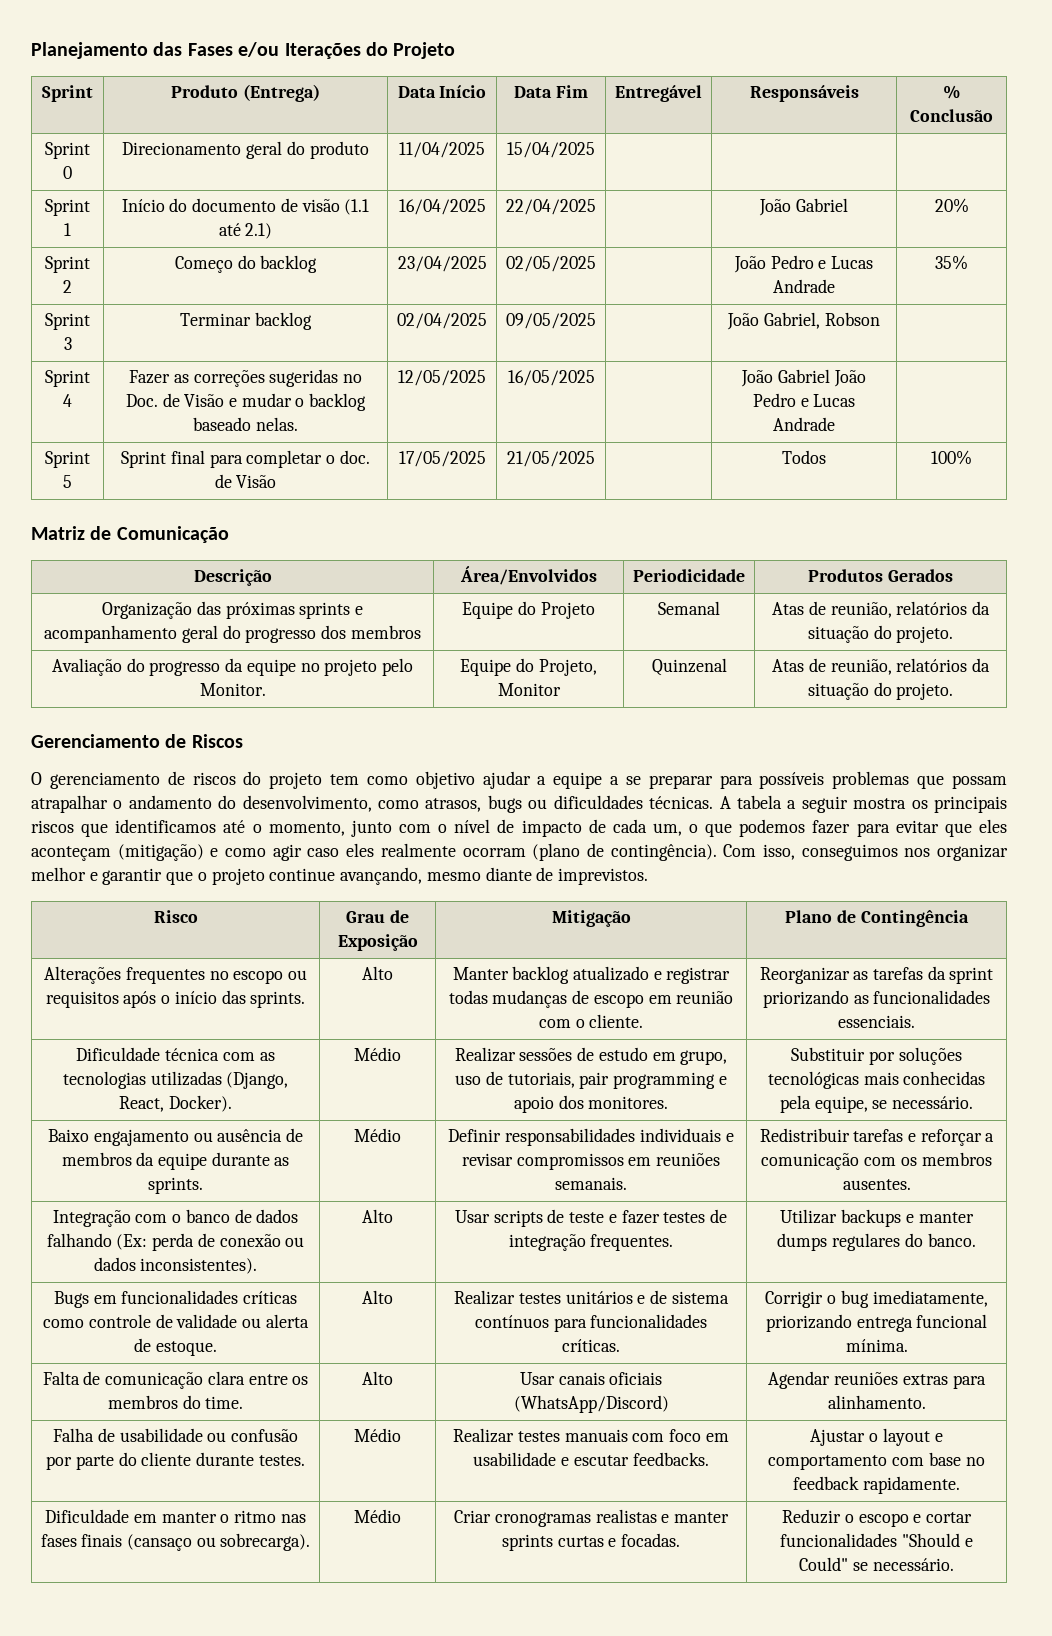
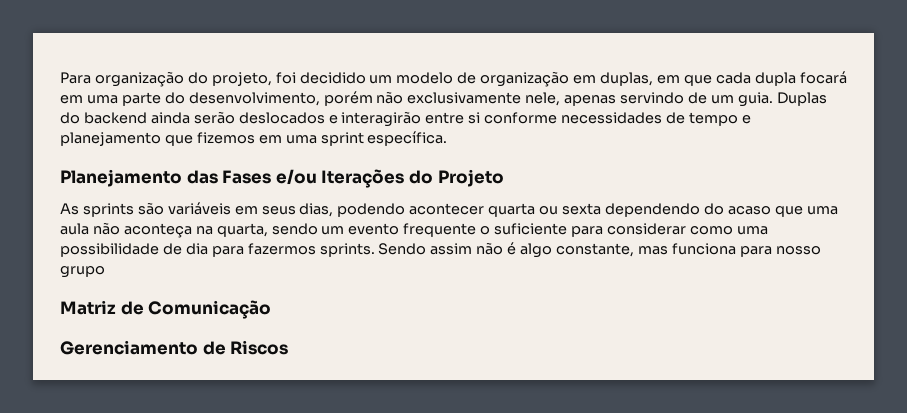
+ Para organização do projeto, foi decidido um modelo de organização em duplas, em que cada dupla focará em uma parte do desenvolvimento, porém não exclusivamente nele, apenas servindo de um guia. Duplas do backend ainda serão deslocados e interagirão entre si conforme necessidades de tempo e planejamento que fizemos em uma sprint específica.
- Sprint | Produto (Entrega) | Data Início | Data Fim | Entregável | Responsáveis | % Conclusão
- Sprint 0 | Direcionamento geral do produto | 11/04/2025 | 15/04/2025 | | |
- Sprint 1 | Início do documento de visão (1.1 até 2.1) | 16/04/2025 | 22/04/2025 | | João Gabriel | 20%
- Sprint 2 | Começo do backlog | 23/04/2025 | 02/05/2025 | | João Pedro e Lucas Andrade | 35%
- Sprint 3 | Terminar backlog | 02/04/2025 | 09/05/2025 | | João Gabriel, Robson |
- Sprint 4 | Fazer as correções sugeridas no Doc. de Visão e mudar o backlog baseado nelas. | 12/05/2025 | 16/05/2025 | | João Gabriel João Pedro e Lucas Andrade |
- Sprint 5 | Sprint final para completar o doc. de Visão | 17/05/2025 | 21/05/2025 | | Todos | 100%
+ As sprints são variáveis em seus dias, podendo acontecer quarta ou sexta dependendo do acaso que uma aula não aconteça na quarta, sendo um evento frequente o suficiente para considerar como uma possibilidade de dia para fazermos sprints. Sendo assim não é algo constante, mas funciona para nosso grupo
  Matriz de Comunicação
- Descrição | Área/Envolvidos | Periodicidade | Produtos Gerados
- Organização das próximas sprints e acompanhamento geral do progresso dos membros | Equipe do Projeto | Semanal | Atas de reunião, relatórios da situação do projeto.
- Avaliação do progresso da equipe no projeto pelo Monitor. | Equipe do Projeto, Monitor | Quinzenal | Atas de reunião, relatórios da situação do projeto.
  Gerenciamento de Riscos
- O gerenciamento de riscos do projeto tem como objetivo ajudar a equipe a se preparar para possíveis problemas que possam atrapalhar o andamento do desenvolvimento, como atrasos, bugs ou dificuldades técnicas. A tabela a seguir mostra os principais riscos que identificamos até o momento, junto com o nível de impacto de cada um, o que podemos fazer para evitar que eles aconteçam (mitigação) e como agir caso eles realmente ocorram (plano de contingência). Com isso, conseguimos nos organizar melhor e garantir que o projeto continue avançando, mesmo diante de imprevistos.
- Risco | Grau de Exposição | Mitigação | Plano de Contingência
- Alterações frequentes no escopo ou requisitos após o início das sprints. | Alto | Manter backlog atualizado e registrar todas mudanças de escopo em reunião com o cliente. | Reorganizar as tarefas da sprint priorizando as funcionalidades essenciais.
- Dificuldade técnica com as tecnologias utilizadas (Django, React, Docker). | Médio | Realizar sessões de estudo em grupo, uso de tutoriais, pair programming e apoio dos monitores. | Substituir por soluções tecnológicas mais conhecidas pela equipe, se necessário.
- Baixo engajamento ou ausência de membros da equipe durante as sprints. | Médio | Definir responsabilidades individuais e revisar compromissos em reuniões semanais. | Redistribuir tarefas e reforçar a comunicação com os membros ausentes.
- Integração com o banco de dados falhando (Ex: perda de conexão ou dados inconsistentes). | Alto | Usar scripts de teste e fazer testes de integração frequentes. | Utilizar backups e manter dumps regulares do banco.
- Bugs em funcionalidades críticas como controle de validade ou alerta de estoque. | Alto | Realizar testes unitários e de sistema contínuos para funcionalidades críticas. | Corrigir o bug imediatamente, priorizando entrega funcional mínima.
- Falta de comunicação clara entre os membros do time. | Alto | Usar canais oficiais (WhatsApp/Discord) | Agendar reuniões extras para alinhamento.
- Falha de usabilidade ou confusão por parte do cliente durante testes. | Médio | Realizar testes manuais com foco em usabilidade e escutar feedbacks. | Ajustar o layout e comportamento com base no feedback rapidamente.
- Dificuldade em manter o ritmo nas fases finais (cansaço ou sobrecarga). | Médio | Criar cronogramas realistas e manter sprints curtas e focadas. | Reduzir o escopo e cortar funcionalidades "Should e Could" se necessário.

